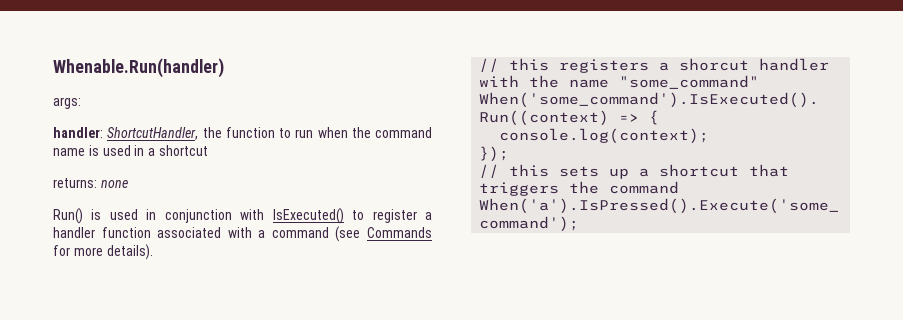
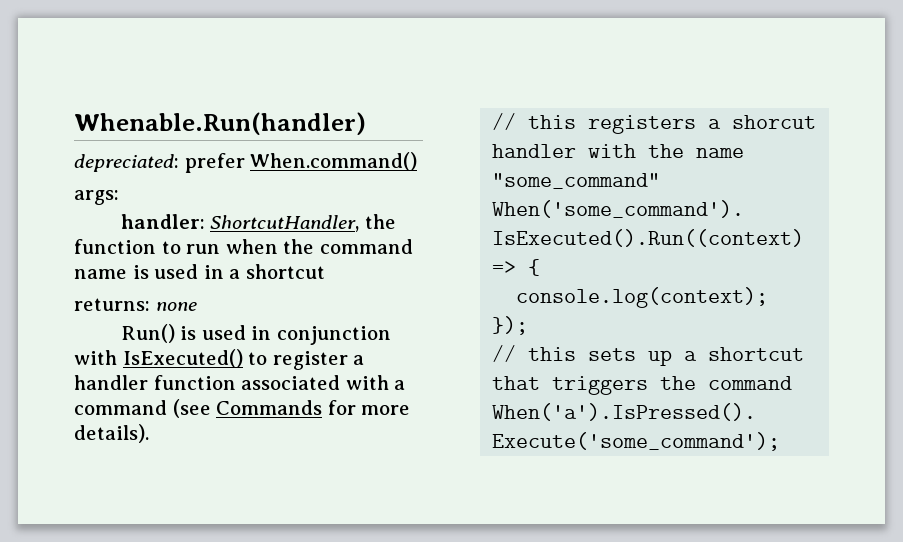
+ depreciated: prefer When.command()

